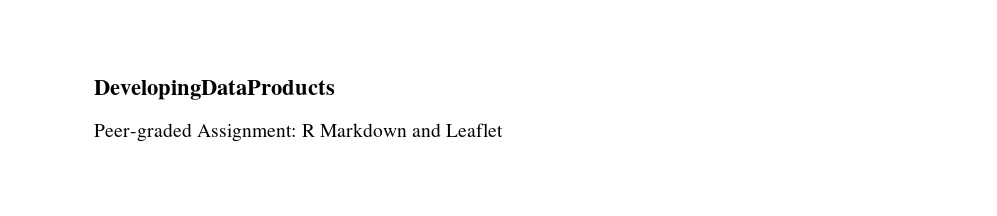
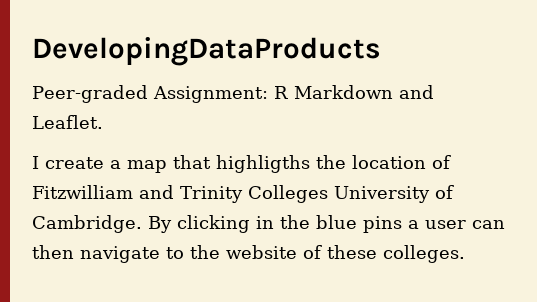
- Peer-graded Assignment: R Markdown and Leaflet
+ Peer-graded Assignment: R Markdown and Leaflet.
+ I create a map that highligths the location of Fitzwilliam and Trinity Colleges University of Cambridge. By clicking in the blue pins a user can then navigate to the website of these colleges.

